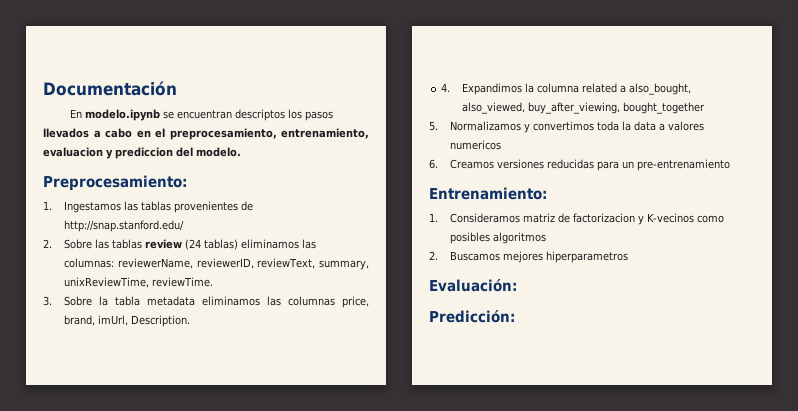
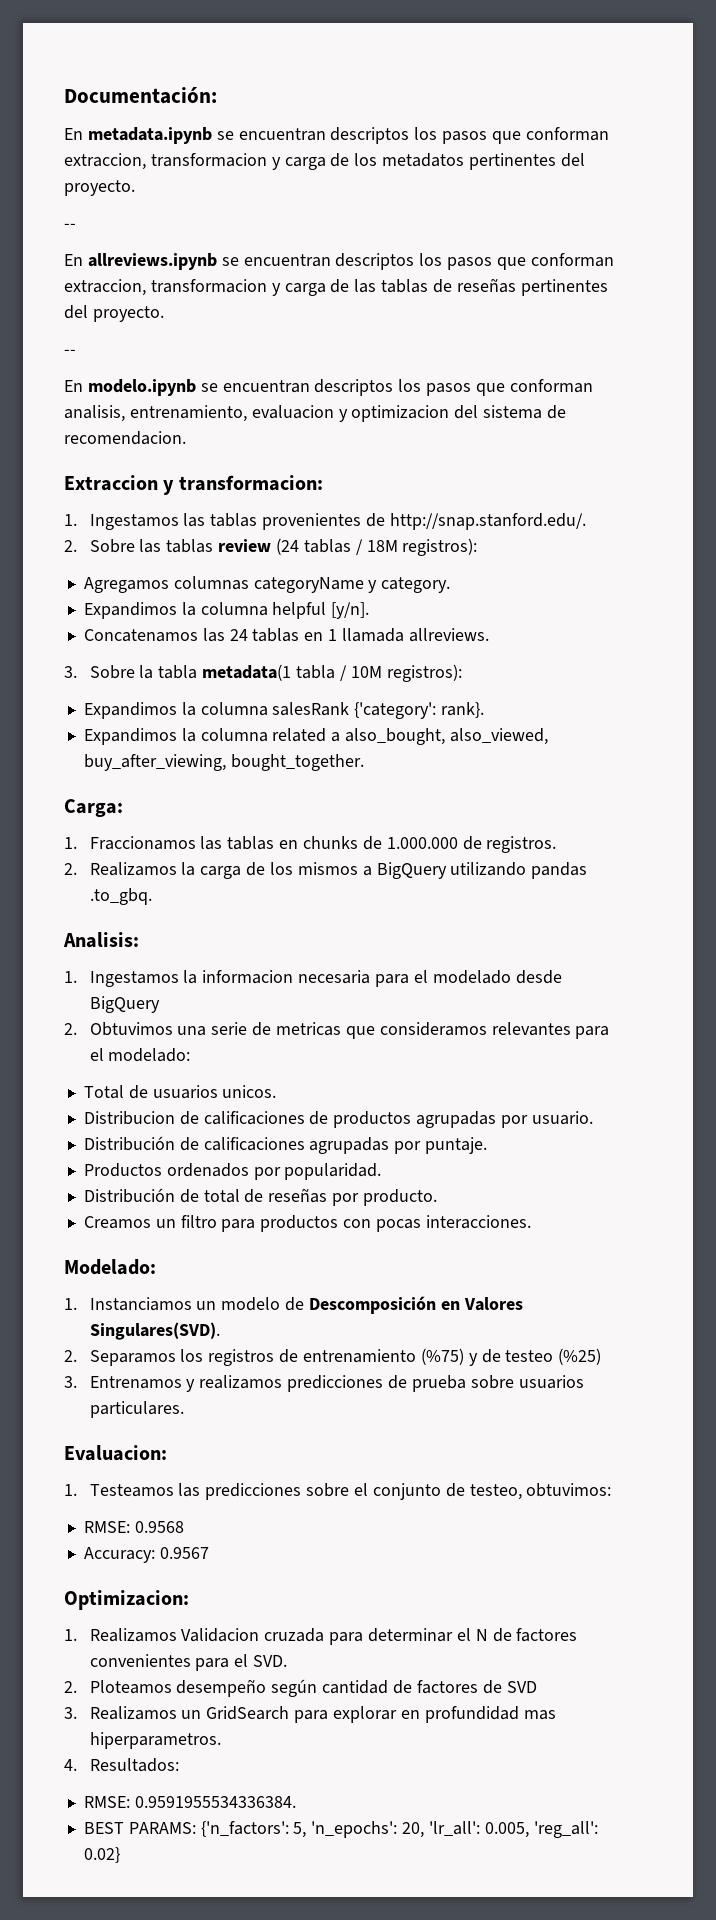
- Documentación
+ Documentación:
+ En metadata.ipynb se encuentran descriptos los pasos que conforman extraccion, transformacion y carga de los metadatos pertinentes del proyecto.
+ --
+ En allreviews.ipynb se encuentran descriptos los pasos que conforman extraccion, transformacion y carga de las tablas de reseñas pertinentes del proyecto.
+ --
- En modelo.ipynb se encuentran descriptos los pasos llevados a cabo en el preprocesamiento, entrenamiento, evaluacion y prediccion del modelo.
- Preprocesamiento:
+ En modelo.ipynb se encuentran descriptos los pasos que conforman analisis, entrenamiento, evaluacion y optimizacion del sistema de recomendacion.
+ Extraccion y transformacion:
- 1. Ingestamos las tablas provenientes de http://snap.stanford.edu/
+ 1. Ingestamos las tablas provenientes de http://snap.stanford.edu/.
- 2. Sobre las tablas review (24 tablas) eliminamos las columnas: reviewerName, reviewerID, reviewText, summary, unixReviewTime, reviewTime.
- 3. Sobre la tabla metadata eliminamos las columnas price, brand, imUrl, Description.
- 4. Expandimos la columna related a also_bought, also_viewed, buy_after_viewing, bought_together
- 5. Normalizamos y convertimos toda la data a valores numericos
- 6. Creamos versiones reducidas para un pre-entrenamiento
- Entrenamiento:
- 1. Consideramos matriz de factorizacion y K-vecinos como posibles algoritmos
- 2. Buscamos mejores hiperparametros
- Evaluación:
- Predicción:
+ 2. Sobre las tablas review (24 tablas / 18M registros):
+ Agregamos columnas categoryName y category.
+ Expandimos la columna helpful [y/n].
+ Concatenamos las 24 tablas en 1 llamada allreviews.
+ 3. Sobre la tabla metadata(1 tabla / 10M registros):
+ Expandimos la columna salesRank {'category': rank}.
+ Expandimos la columna related a also_bought, also_viewed, buy_after_viewing, bought_together.
+ Carga:
+ 1. Fraccionamos las tablas en chunks de 1.000.000 de registros.
+ 2. Realizamos la carga de los mismos a BigQuery utilizando pandas .to_gbq.
+ Analisis:
+ 1. Ingestamos la informacion necesaria para el modelado desde BigQuery
+ 2. Obtuvimos una serie de metricas que consideramos relevantes para el modelado:
+ Total de usuarios unicos.
+ Distribucion de calificaciones de productos agrupadas por usuario.
+ Distribución de calificaciones agrupadas por puntaje.
+ Productos ordenados por popularidad.
+ Distribución de total de reseñas por producto.
+ Creamos un filtro para productos con pocas interacciones.
+ Modelado:
+ 1. Instanciamos un modelo de Descomposición en Valores Singulares(SVD).
+ 2. Separamos los registros de entrenamiento (%75) y de testeo (%25)
+ 3. Entrenamos y realizamos predicciones de prueba sobre usuarios particulares.
+ Evaluacion:
+ 1. Testeamos las predicciones sobre el conjunto de testeo, obtuvimos:
+ RMSE: 0.9568
+ Accuracy: 0.9567
+ Optimizacion:
+ 1. Realizamos Validacion cruzada para determinar el N de factores convenientes para el SVD.
+ 2. Ploteamos desempeño según cantidad de factores de SVD
+ 3. Realizamos un GridSearch para explorar en profundidad mas hiperparametros.
+ 4. Resultados:
+ RMSE: 0.9591955534336384.
+ BEST PARAMS: {'n_factors': 5, 'n_epochs': 20, 'lr_all': 0.005, 'reg_all': 0.02}

